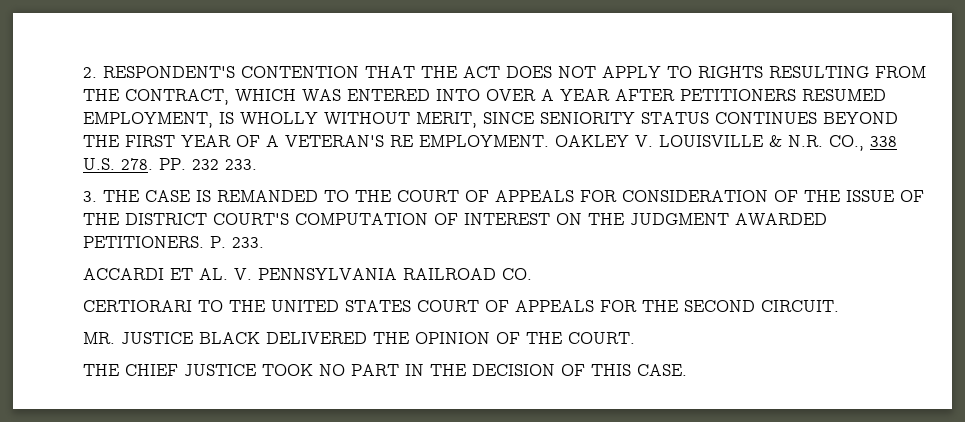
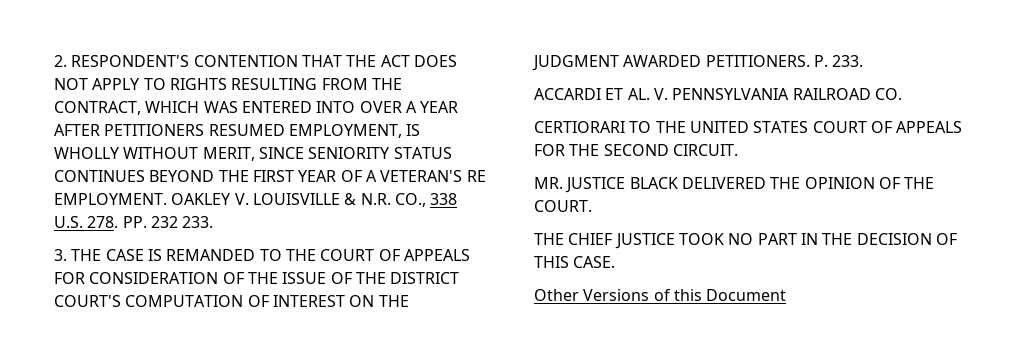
+ Other Versions of this Document

